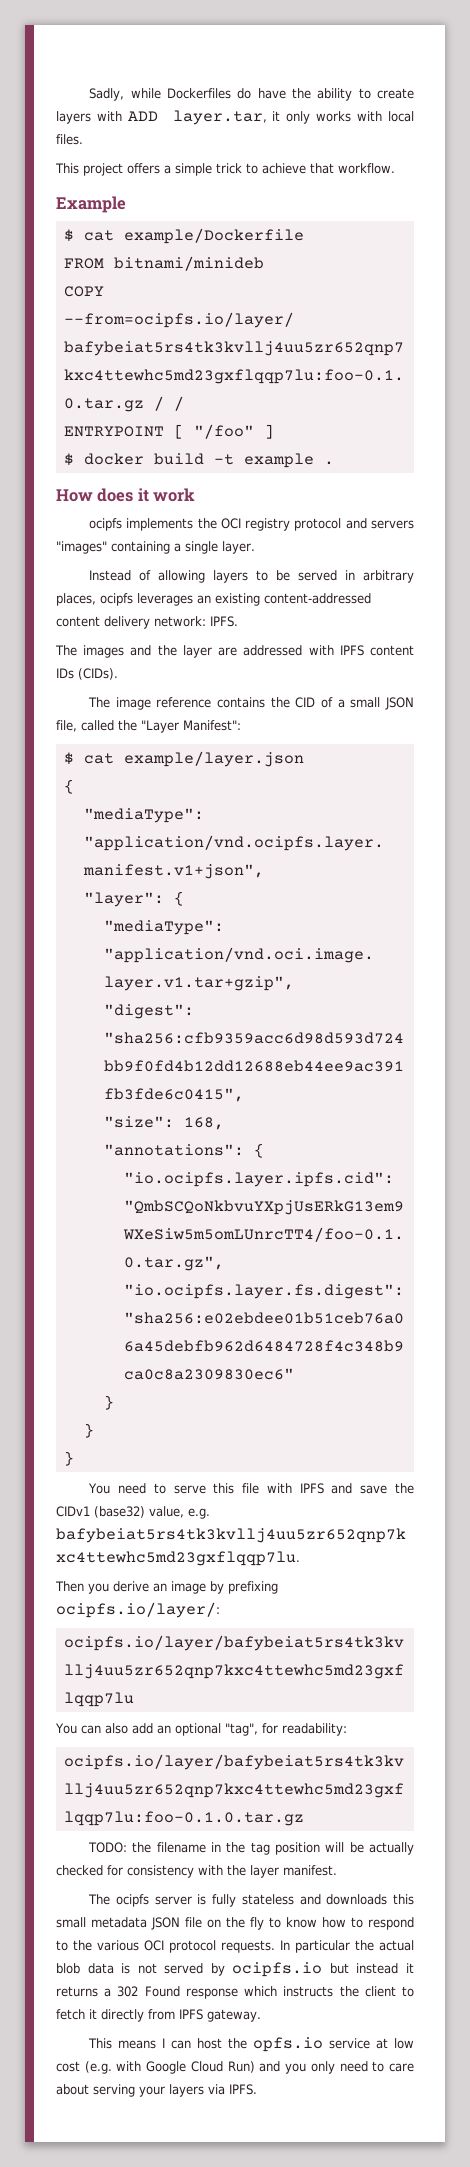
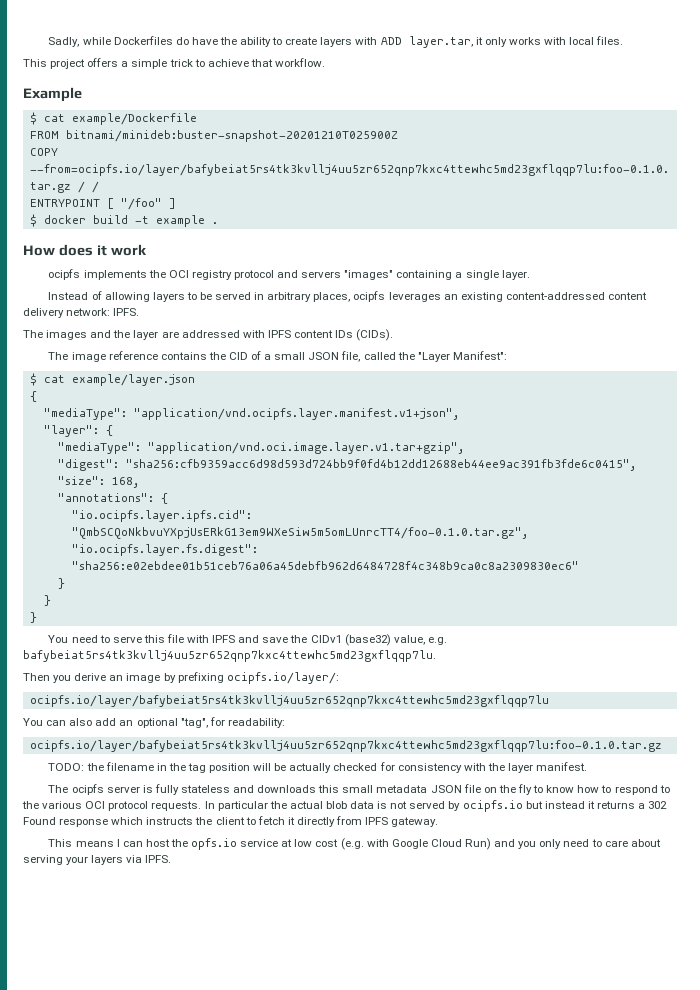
- FROM bitnami/minideb
+ FROM bitnami/minideb:buster-snapshot-20201210T025900Z

